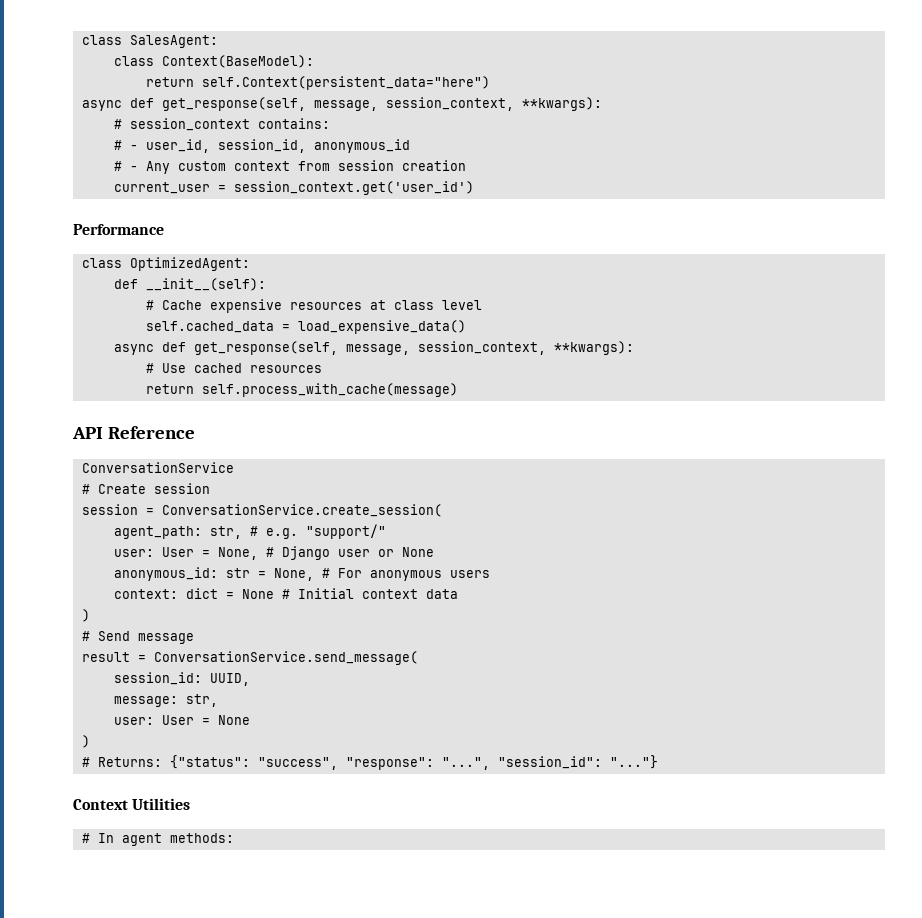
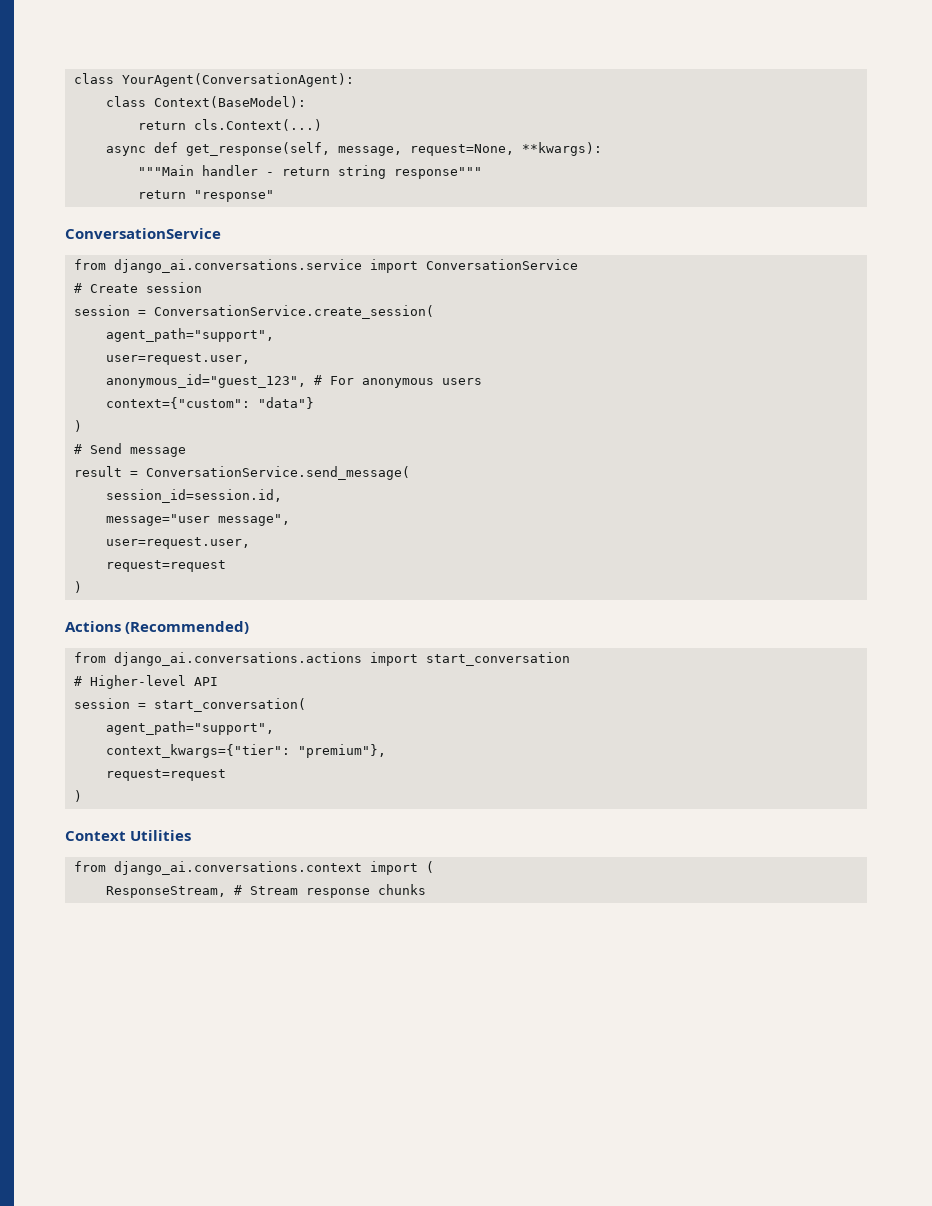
- class SalesAgent:
+ class YourAgent(ConversationAgent):
- return self.Context(persistent_data="here")
- async def get_response(self, message, session_context, **kwargs):
- # session_context contains:
- # - user_id, session_id, anonymous_id
- # - Any custom context from session creation
- current_user = session_context.get('user_id')
- Performance
- class OptimizedAgent:
- def __init__(self):
- # Cache expensive resources at class level
- self.cached_data = load_expensive_data()
- async def get_response(self, message, session_context, **kwargs):
- # Use cached resources
- return self.process_with_cache(message)
- API Reference
+ return cls.Context(...)
+ async def get_response(self, message, request=None, **kwargs):
+ """Main handler - return string response"""
+ return "response"
  ConversationService
+ from django_ai.conversations.service import ConversationService
  session = ConversationService.create_session(
- agent_path: str, # e.g. "support/"
- user: User = None, # Django user or None
- anonymous_id: str = None, # For anonymous users
- context: dict = None # Initial context data
+ agent_path="support",
+ user=request.user,
+ anonymous_id="guest_123", # For anonymous users
+ context={"custom": "data"}
- session_id: UUID,
- message: str,
- user: User = None
+ session_id=session.id,
+ message="user message",
+ user=request.user,
+ request=request
  )
- # Returns: {"status": "success", "response": "...", "session_id": "..."}
+ Actions (Recommended)
+ from django_ai.conversations.actions import start_conversation
+ # Higher-level API
+ session = start_conversation(
+ agent_path="support",
+ context_kwargs={"tier": "premium"},
+ request=request
+ )
  Context Utilities
- # In agent methods:
+ from django_ai.conversations.context import (
+ ResponseStream, # Stream response chunks

